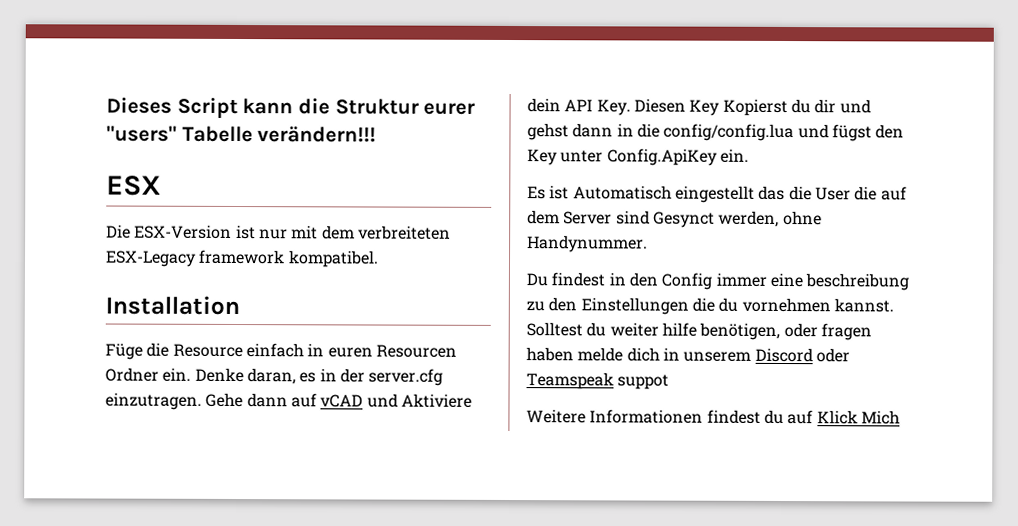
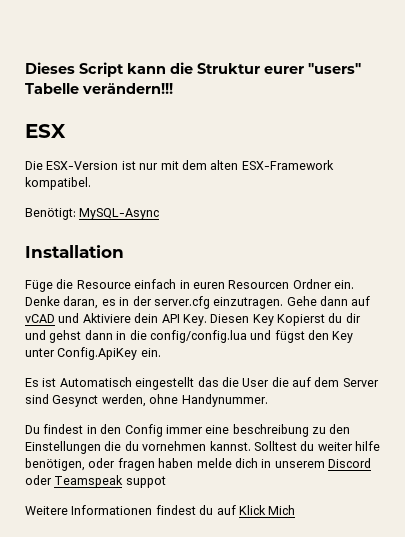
- Die ESX-Version ist nur mit dem verbreiteten ESX-Legacy framework kompatibel.
+ Die ESX-Version ist nur mit dem alten ESX-Framework kompatibel.
+ Benötigt: MySQL-Async

